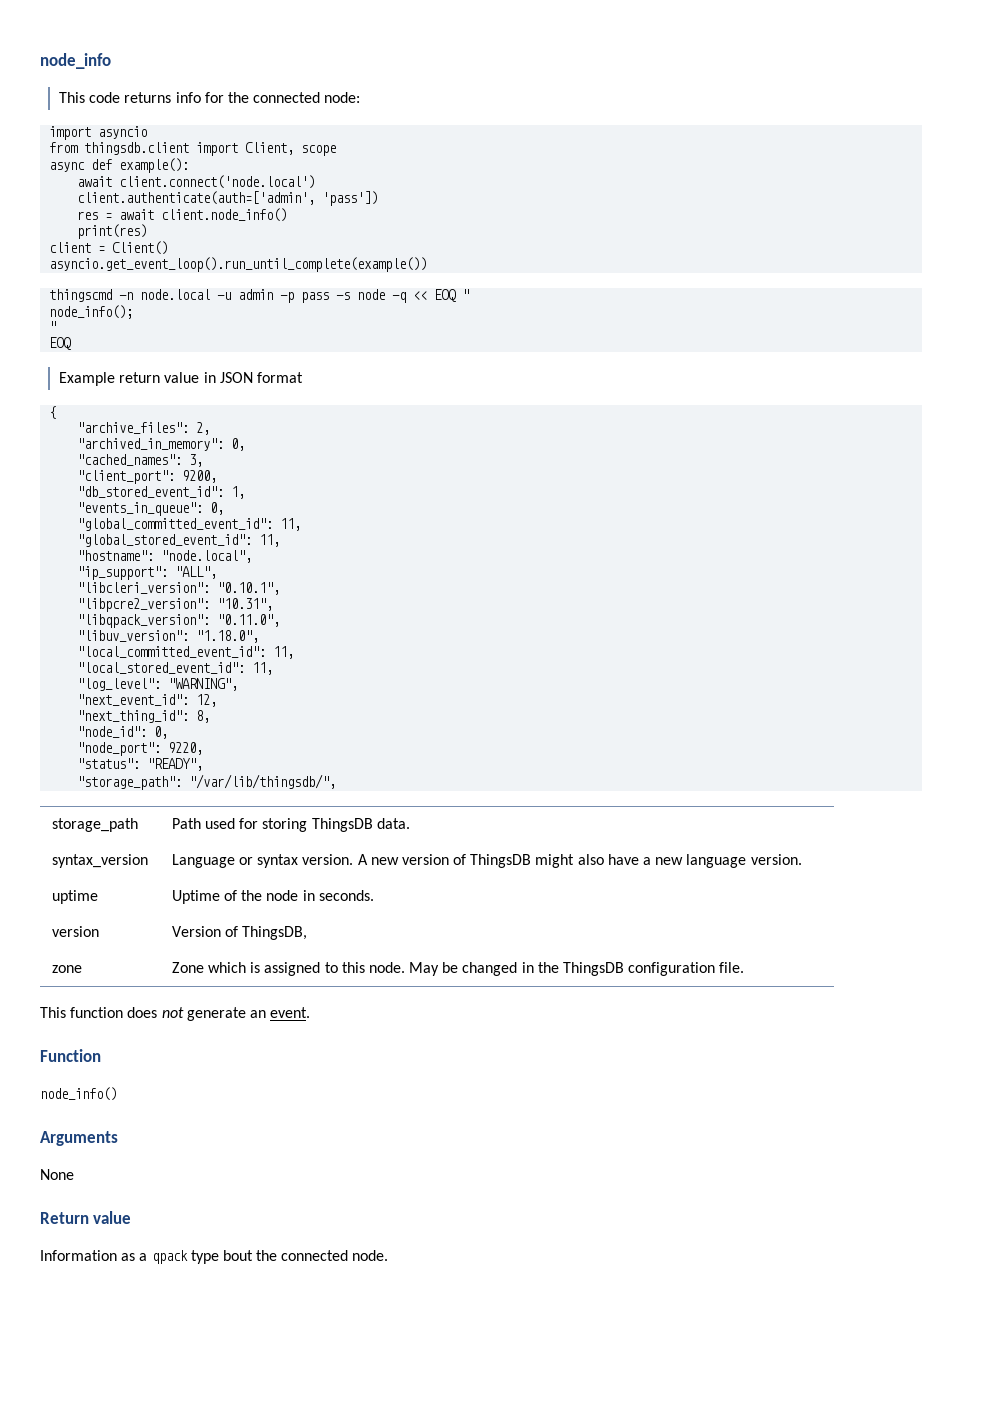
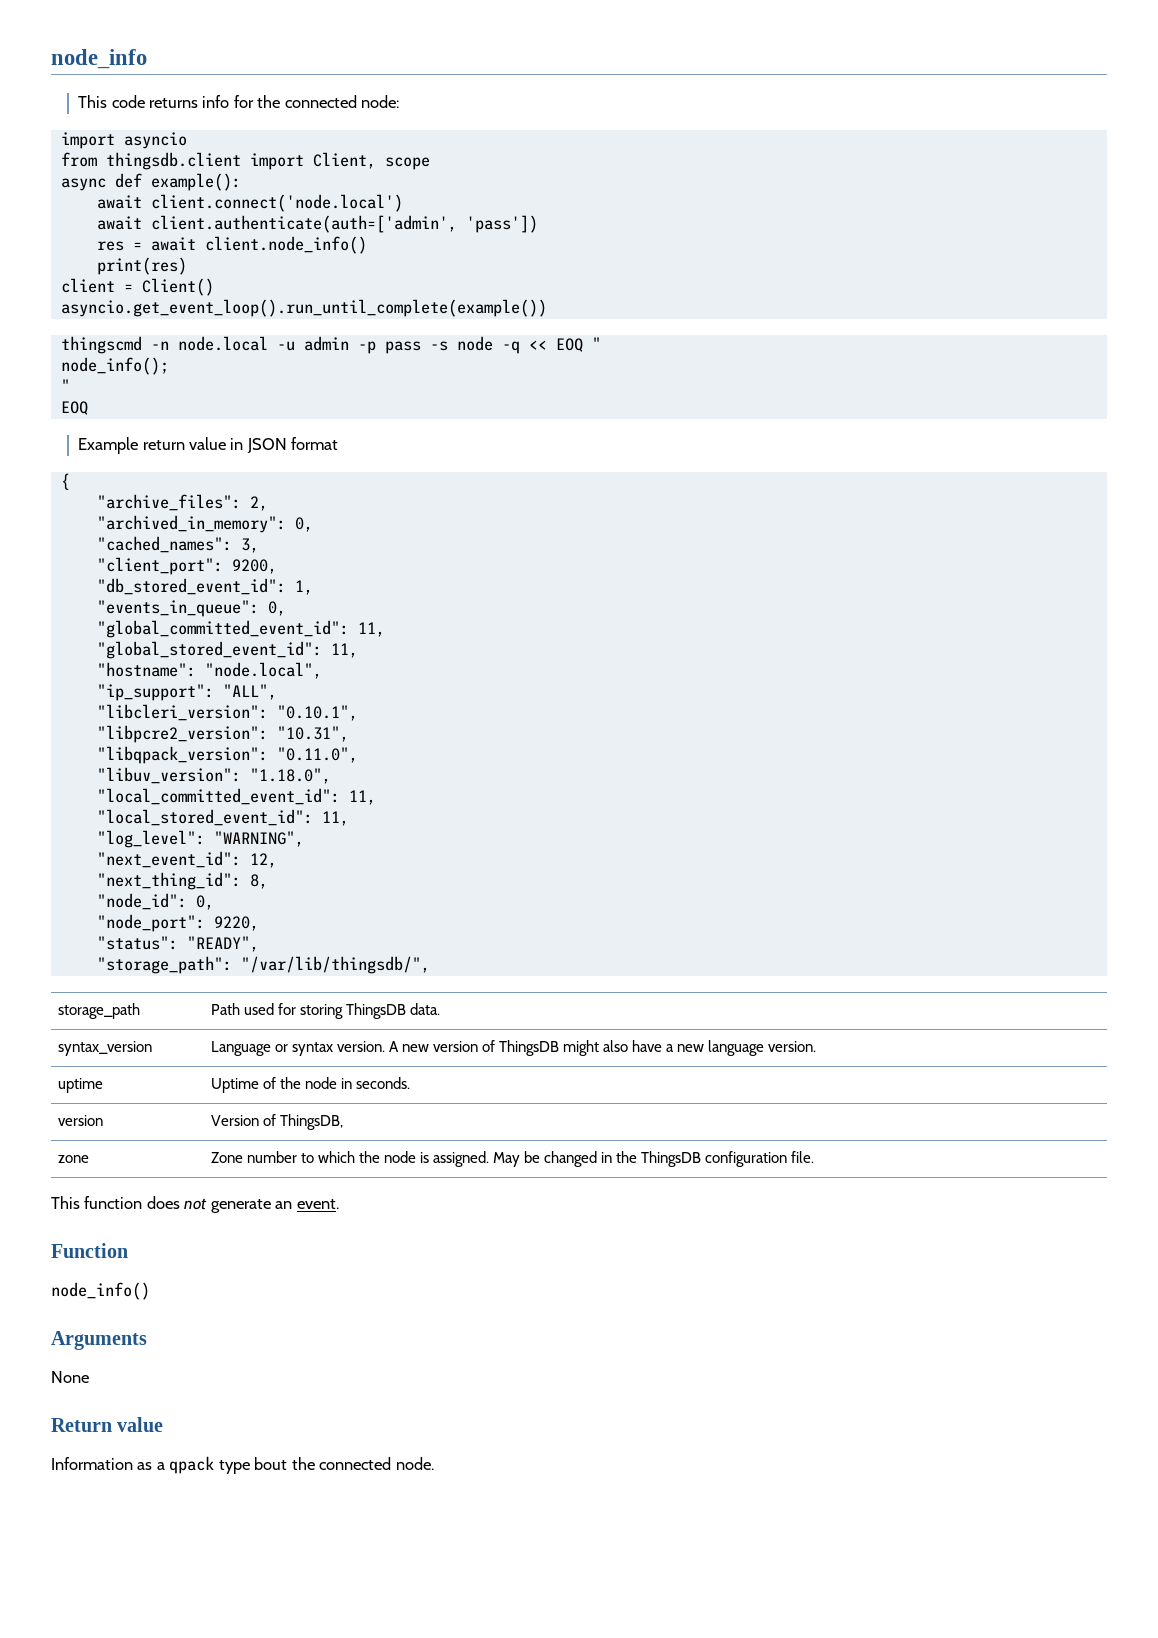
- client.authenticate(auth=['admin', 'pass'])
+ await client.authenticate(auth=['admin', 'pass'])
- zone | Zone which is assigned to this node. May be changed in the ThingsDB configuration file.
+ zone | Zone number to which the node is assigned. May be changed in the ThingsDB configuration file.

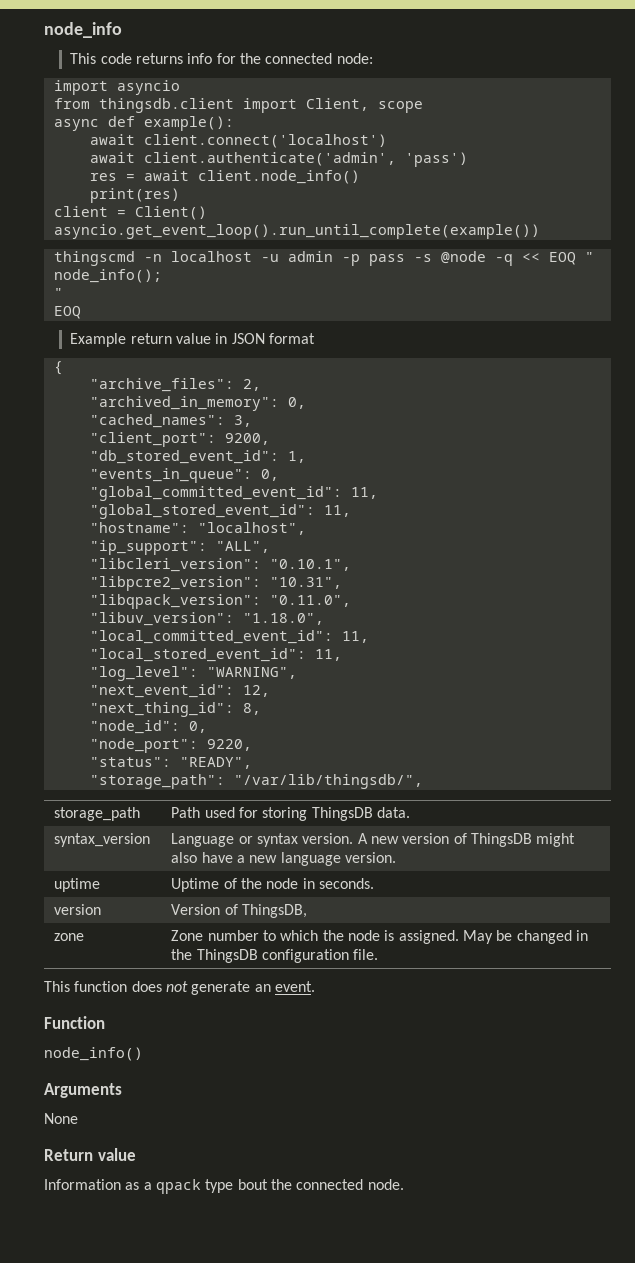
- await client.connect('node.local')
- await client.authenticate(auth=['admin', 'pass'])
+ await client.connect('localhost')
+ await client.authenticate('admin', 'pass')
- thingscmd -n node.local -u admin -p pass -s node -q << EOQ "
+ thingscmd -n localhost -u admin -p pass -s @node -q << EOQ "
- "hostname": "node.local",
+ "hostname": "localhost",

